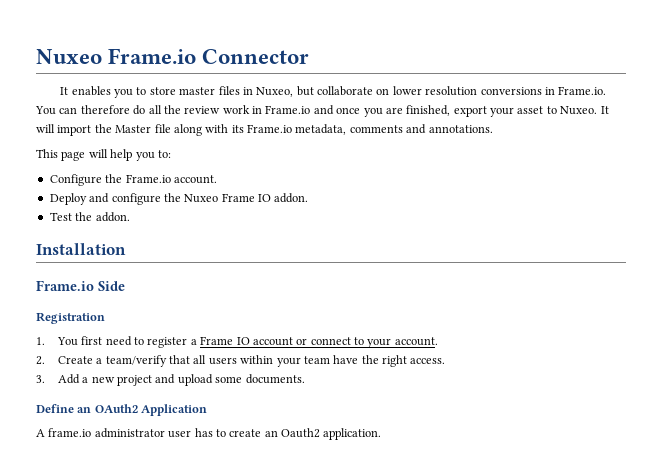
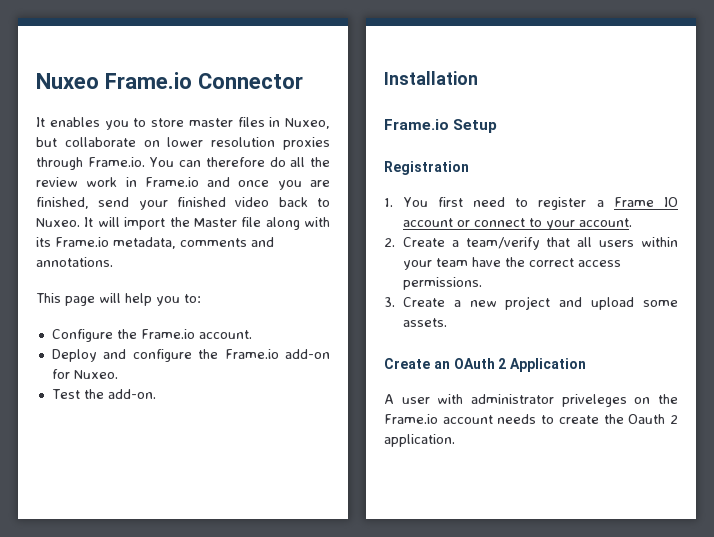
- It enables you to store master files in Nuxeo, but collaborate on lower resolution conversions in Frame.io. You can therefore do all the review work in Frame.io and once you are finished, export your asset to Nuxeo.
+ It enables you to store master files in Nuxeo, but collaborate on lower resolution proxies through Frame.io. You can therefore do all the review work in Frame.io and once you are finished, send your finished video back to Nuxeo.
- Deploy and configure the Nuxeo Frame IO addon.
+ Deploy and configure the Frame.io add-on for Nuxeo.
- Test the addon.
+ Test the add-on.
- Frame.io Side
+ Frame.io Setup
- 2. Create a team/verify that all users within your team have the right access.
+ 2. Create a team/verify that all users within your team have the correct access permissions.
- 3. Add a new project and upload some documents.
- Define an OAuth2 Application
- A frame.io administrator user has to create an Oauth2 application.
+ 3. Create a new project and upload some assets.
+ Create an OAuth 2 Application
+ A user with administrator priveleges on the Frame.io account needs to create the Oauth 2 application.

